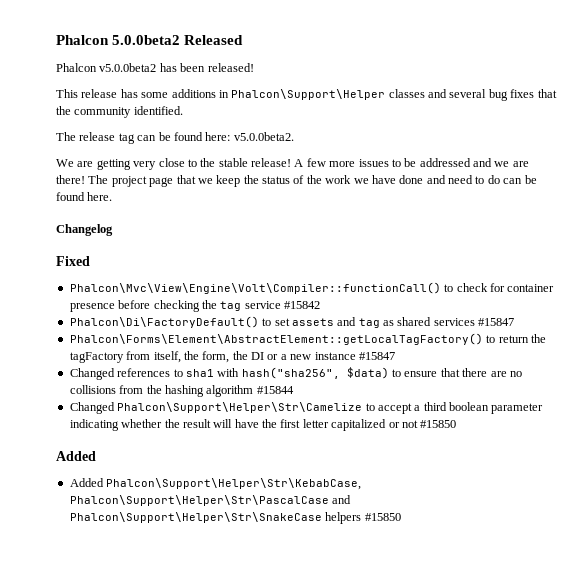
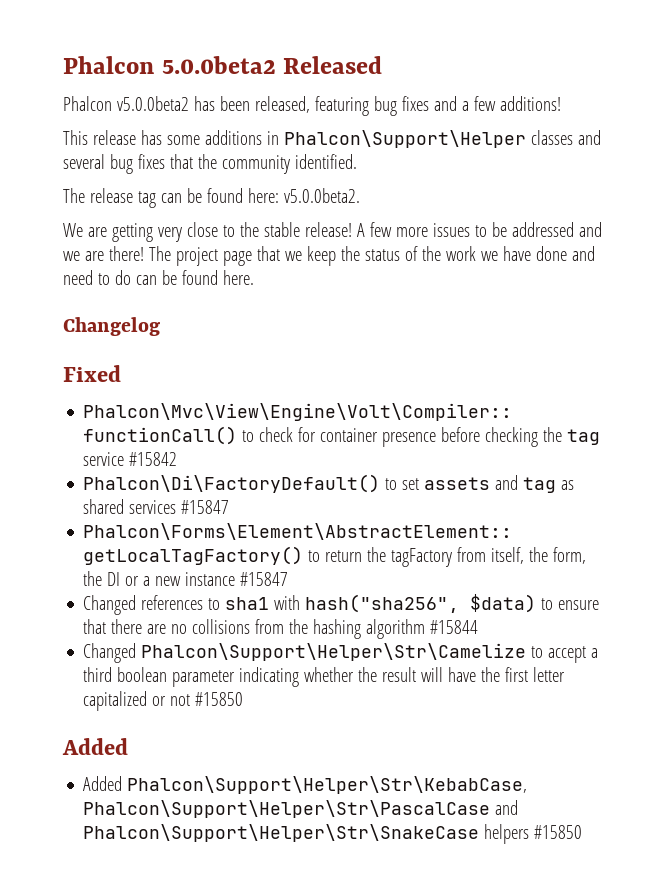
- Phalcon v5.0.0beta2 has been released!
+ Phalcon v5.0.0beta2 has been released, featuring bug fixes and a few additions!

